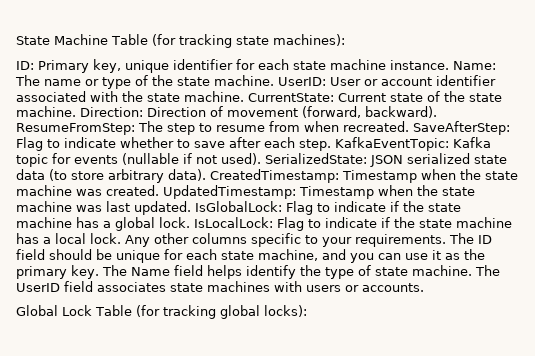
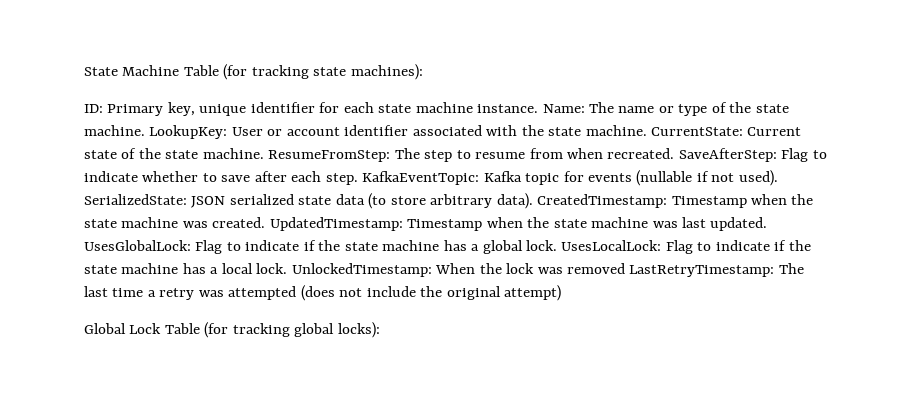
- UserID: User or account identifier associated with the state machine.
+ LookupKey: User or account identifier associated with the state machine.
- Direction: Direction of movement (forward, backward).
- IsGlobalLock: Flag to indicate if the state machine has a global lock.
+ UsesGlobalLock: Flag to indicate if the state machine has a global lock.
- IsLocalLock: Flag to indicate if the state machine has a local lock.
+ UsesLocalLock: Flag to indicate if the state machine has a local lock.
- Any other columns specific to your requirements. The ID field should be unique for each state machine, and you can use it as the primary key. The Name field helps identify the type of state machine. The UserID field associates state machines with users or accounts.
+ UnlockedTimestamp: When the lock was removed LastRetryTimestamp: The last time a retry was attempted (does not include the original attempt)

